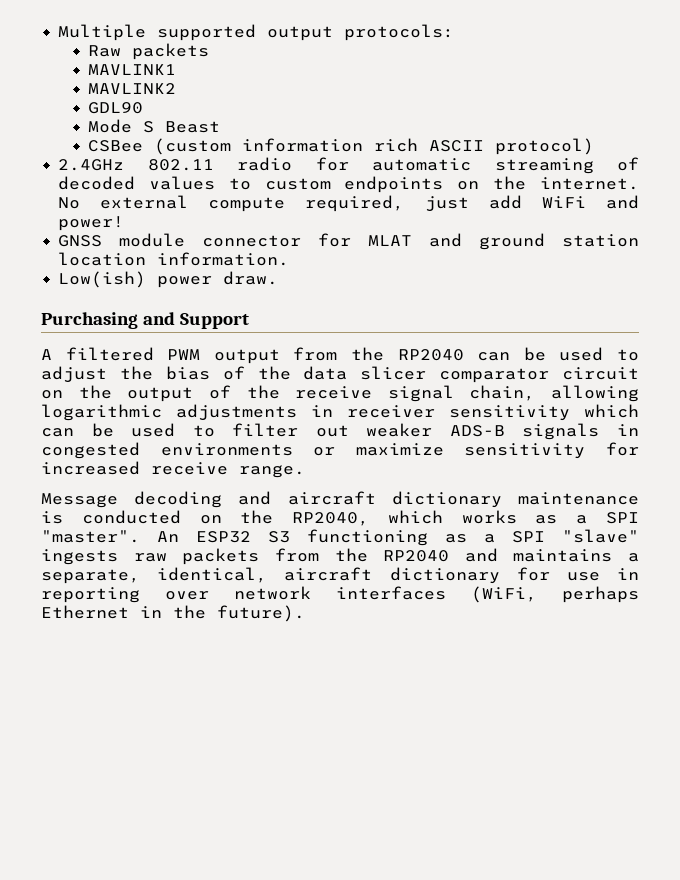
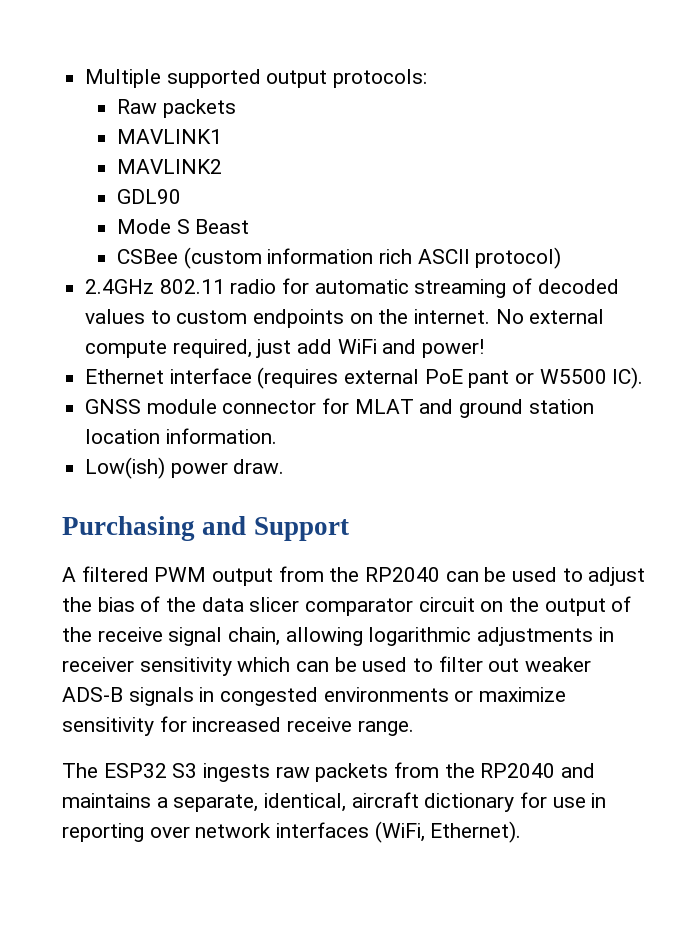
+ Ethernet interface (requires external PoE pant or W5500 IC).
- Message decoding and aircraft dictionary maintenance is conducted on the RP2040, which works as a SPI "master". An ESP32 S3 functioning as a SPI "slave" ingests raw packets from the RP2040 and maintains a separate, identical, aircraft dictionary for use in reporting over network interfaces (WiFi, perhaps Ethernet in the future).
+ The ESP32 S3 ingests raw packets from the RP2040 and maintains a separate, identical, aircraft dictionary for use in reporting over network interfaces (WiFi, Ethernet).

